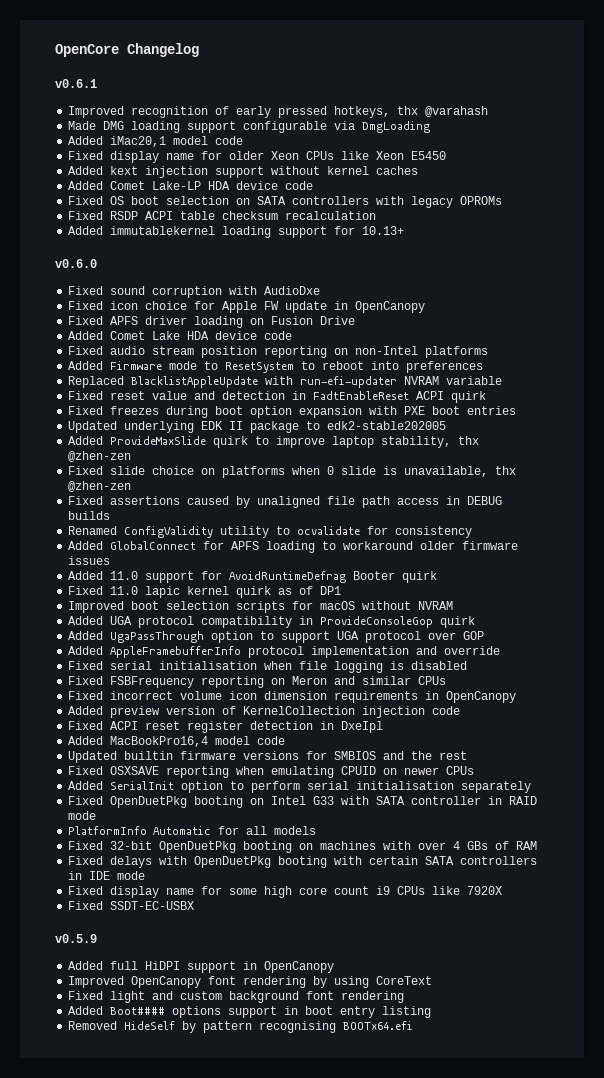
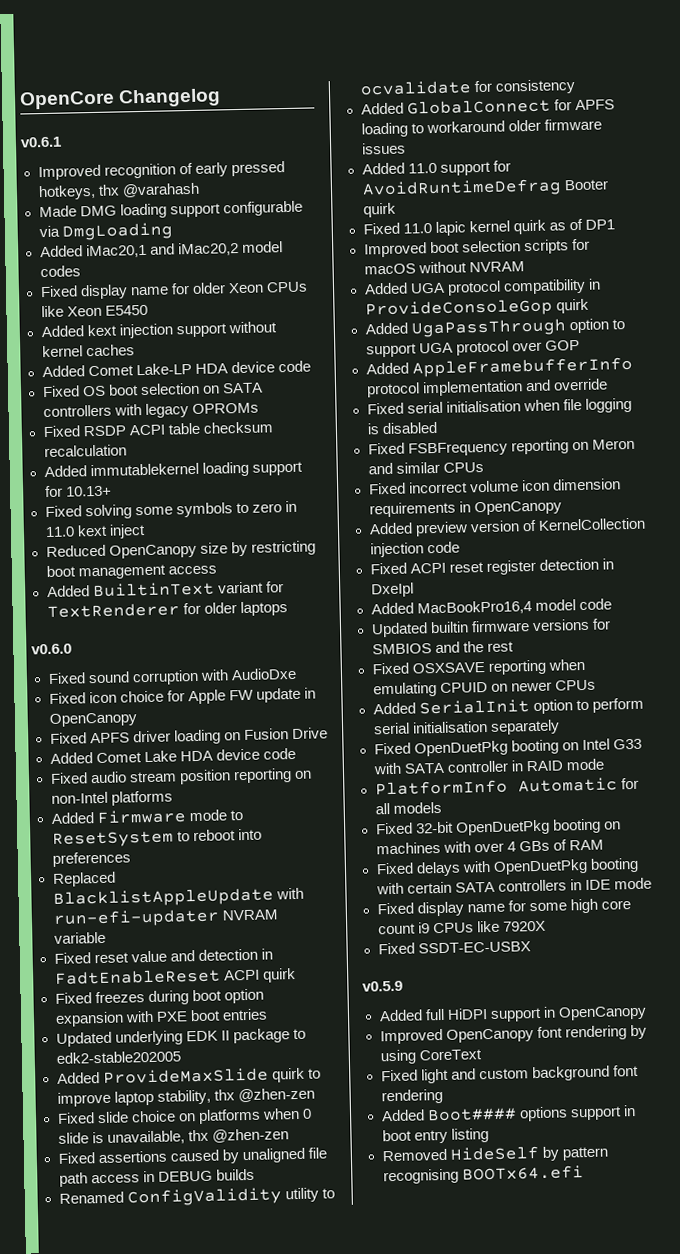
- Added iMac20,1 model code
+ Added iMac20,1 and iMac20,2 model codes
+ Fixed solving some symbols to zero in 11.0 kext inject
+ Reduced OpenCanopy size by restricting boot management access
+ Added BuiltinText variant for TextRenderer for older laptops

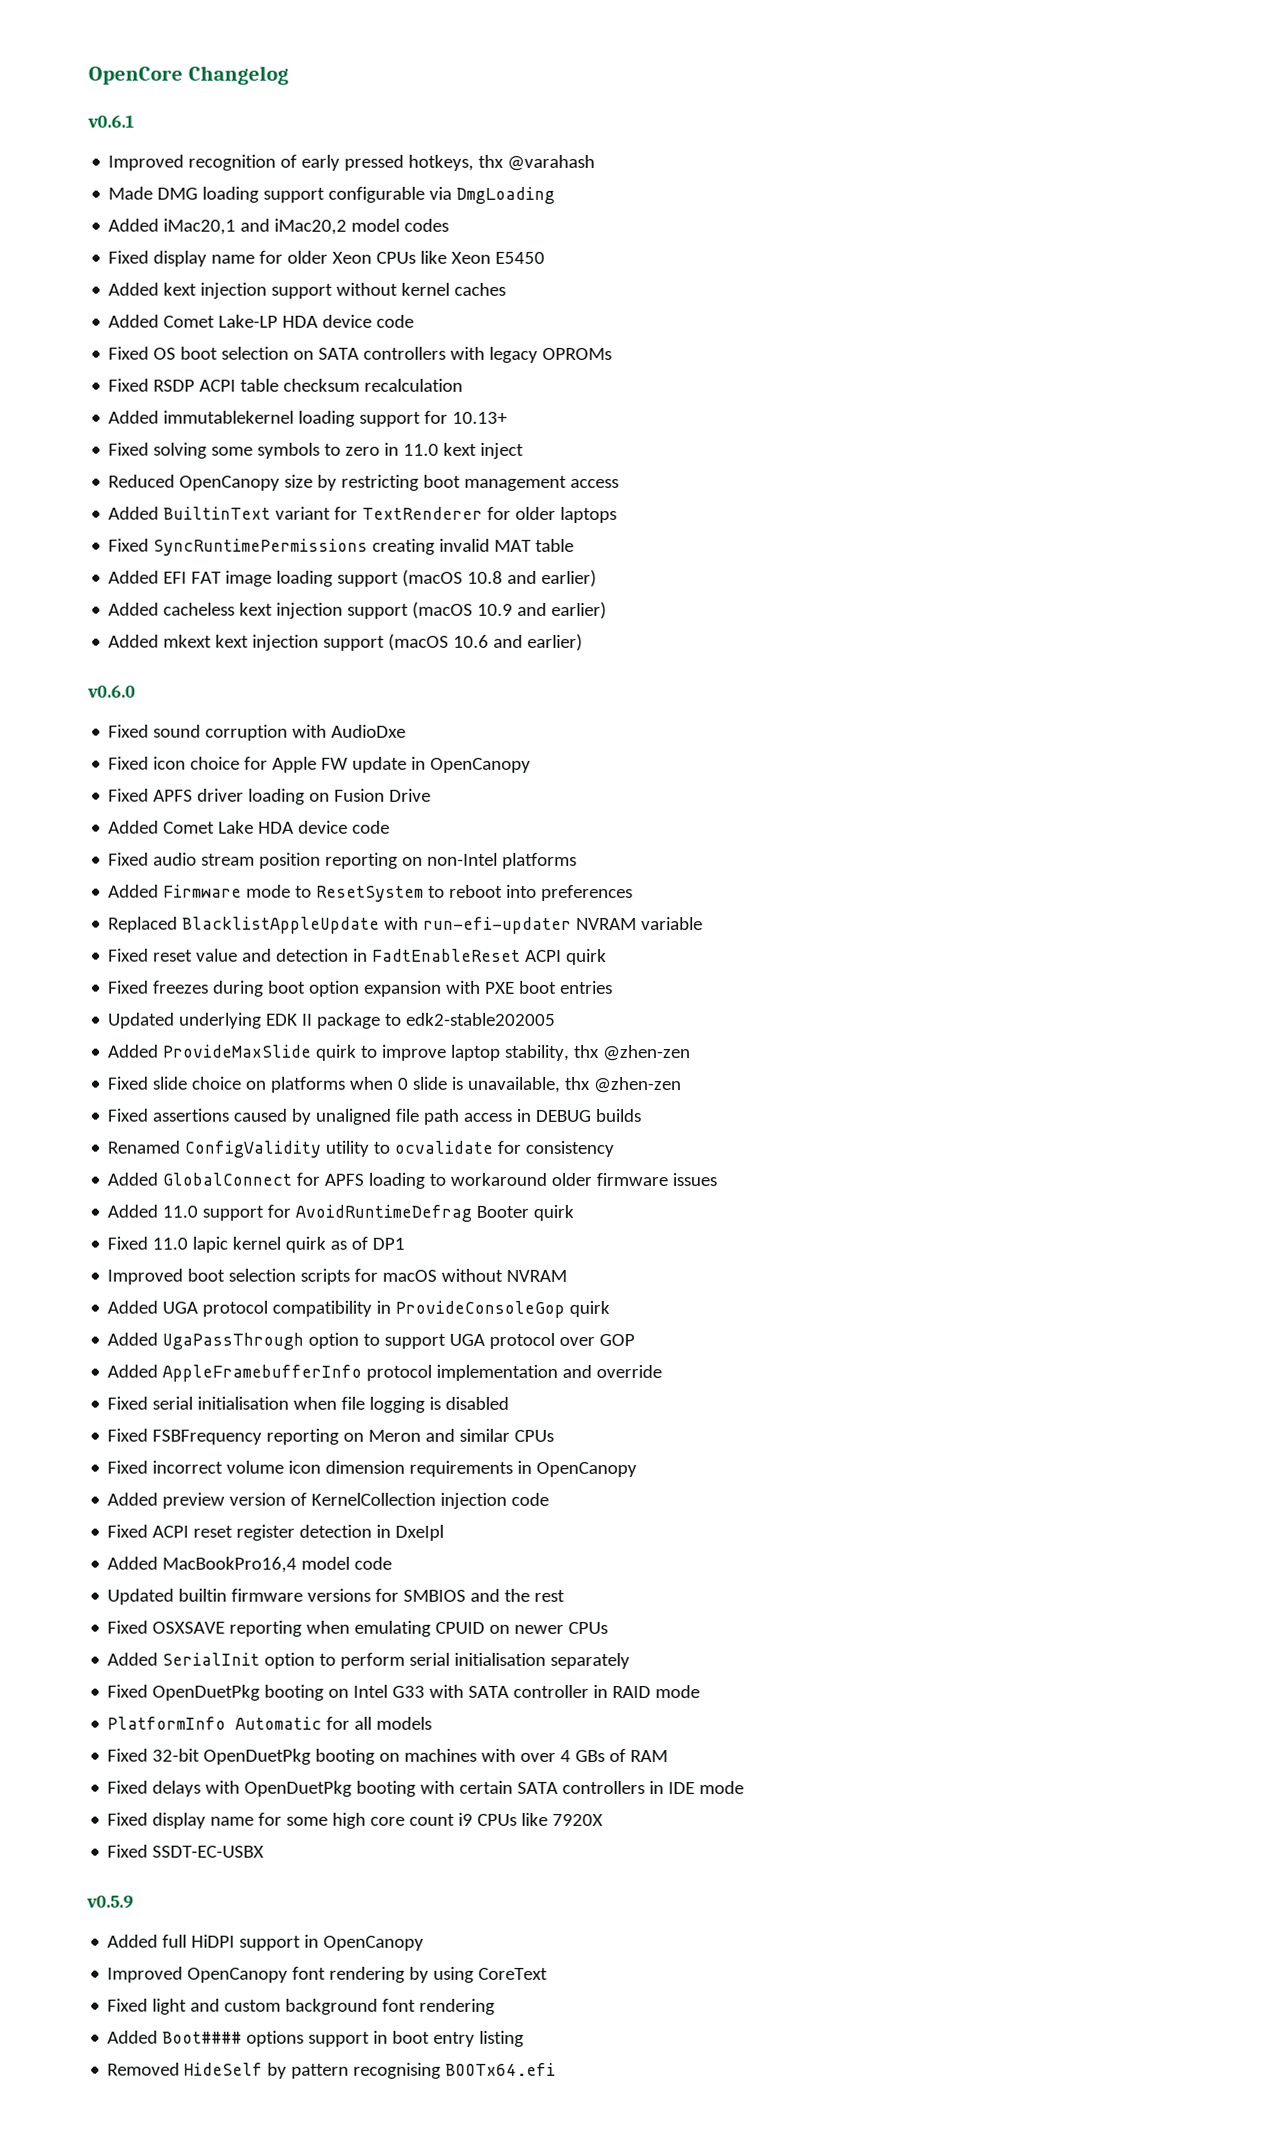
+ Fixed SyncRuntimePermissions creating invalid MAT table
+ Added EFI FAT image loading support (macOS 10.8 and earlier)
+ Added cacheless kext injection support (macOS 10.9 and earlier)
+ Added mkext kext injection support (macOS 10.6 and earlier)

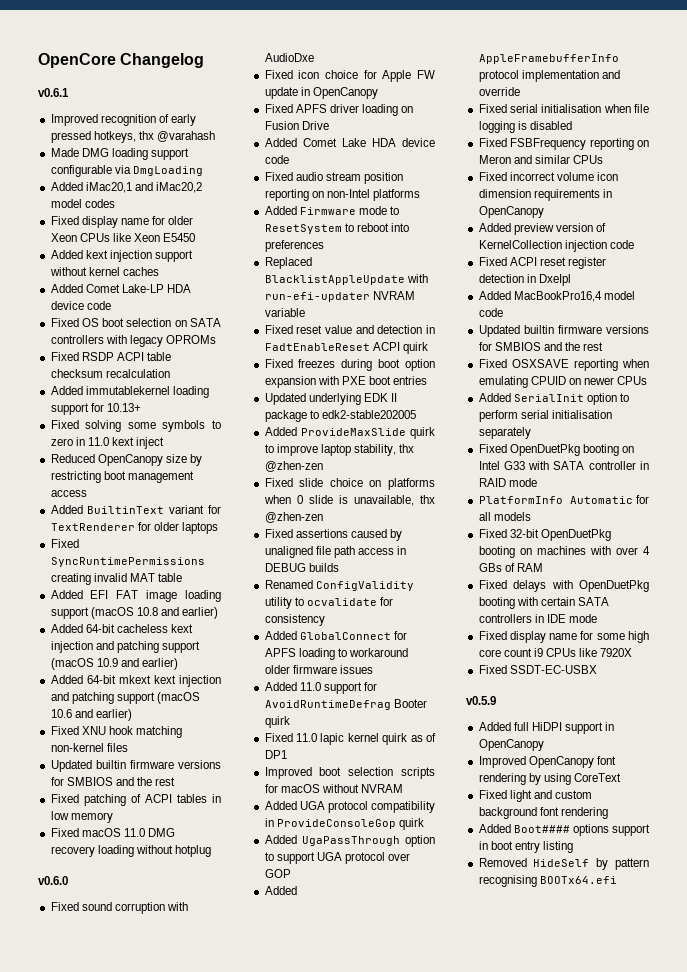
- Added cacheless kext injection support (macOS 10.9 and earlier)
+ Added 64-bit cacheless kext injection and patching support (macOS 10.9 and earlier)
- Added mkext kext injection support (macOS 10.6 and earlier)
+ Added 64-bit mkext kext injection and patching support (macOS 10.6 and earlier)
+ Fixed XNU hook matching non-kernel files
+ Updated builtin firmware versions for SMBIOS and the rest
+ Fixed patching of ACPI tables in low memory
+ Fixed macOS 11.0 DMG recovery loading without hotplug

